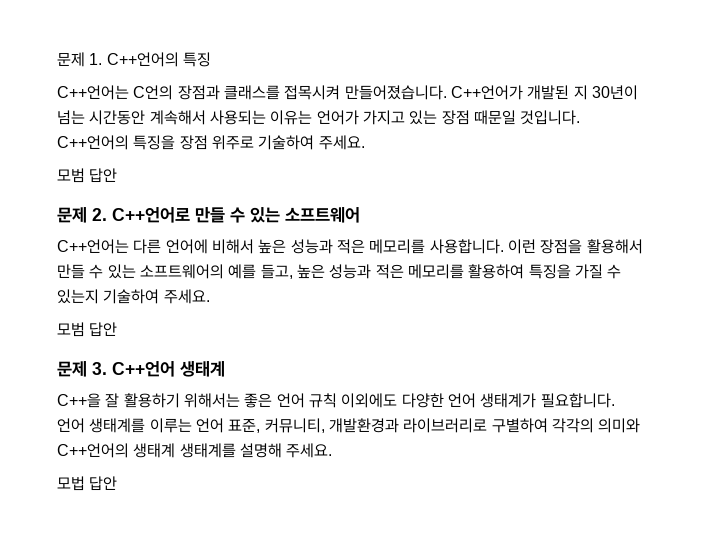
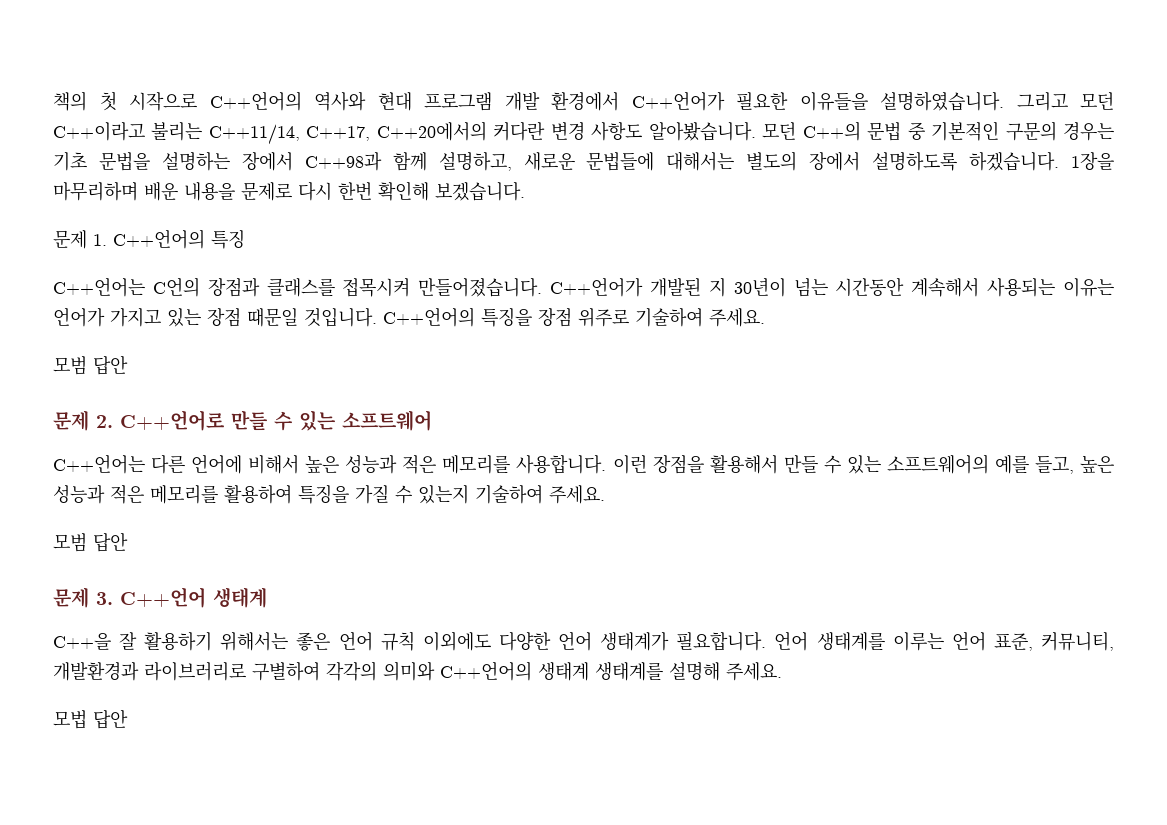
+ 책의 첫 시작으로 C++언어의 역사와 현대 프로그램 개발 환경에서 C++언어가 필요한 이유들을 설명하였습니다. 그리고 모던 C++이라고 불리는 C++11/14, C++17, C++20에서의 커다란 변경 사항도 알아봤습니다. 모던 C++의 문법 중 기본적인 구문의 경우는 기초 문법을 설명하는 장에서 C++98과 함께 설명하고, 새로운 문법들에 대해서는 별도의 장에서 설명하도록 하겠습니다. 1장을 마무리하며 배운 내용을 문제로 다시 한번 확인해 보겠습니다.

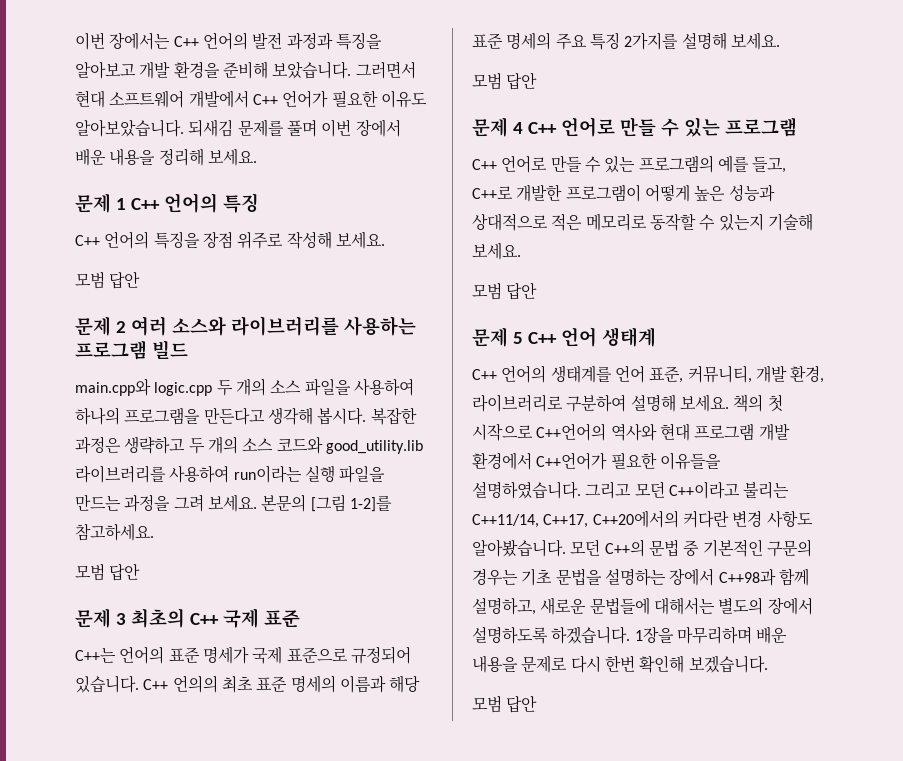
+ 이번 장에서는 C++ 언어의 발전 과정과 특징을 알아보고 개발 환경을 준비해 보았습니다. 그러면서 현대 소프트웨어 개발에서 C++ 언어가 필요한 이유도 알아보았습니다. 되새김 문제를 풀며 이번 장에서 배운 내용을 정리해 보세요.
+ 문제 1 C++ 언어의 특징
+ C++ 언어의 특징을 장점 위주로 작성해 보세요.
+ 모범 답안
+ 문제 2 여러 소스와 라이브러리를 사용하는 프로그램 빌드
+ main.cpp와 logic.cpp 두 개의 소스 파일을 사용하여 하나의 프로그램을 만든다고 생각해 봅시다. 복잡한 과정은 생략하고 두 개의 소스 코드와 good_utility.lib 라이브러리를 사용하여 run이라는 실행 파일을 만드는 과정을 그려 보세요. 본문의 [그림 1-2]를 참고하세요.
+ 모범 답안
+ 문제 3 최초의 C++ 국제 표준
+ C++는 언어의 표준 명세가 국제 표준으로 규정되어 있습니다. C++ 언의의 최초 표준 명세의 이름과 해당 표준 명세의 주요 특징 2가지를 설명해 보세요.
+ 모범 답안
+ 문제 4 C++ 언어로 만들 수 있는 프로그램
+ C++ 언어로 만들 수 있는 프로그램의 예를 들고, C++로 개발한 프로그램이 어떻게 높은 성능과 상대적으로 적은 메모리로 동작할 수 있는지 기술해 보세요.
+ 모범 답안
+ 문제 5 C++ 언어 생태계
+ C++ 언어의 생태계를 언어 표준, 커뮤니티, 개발 환경, 라이브러리로 구분하여 설명해 보세요.
  1장을 마무리하며 배운 내용을 문제로 다시 한번 확인해 보겠습니다.
- 문제 1. C++언어의 특징
- C++언어는 C언의 장점과 클래스를 접목시켜 만들어졌습니다. C++언어가 개발된 지 30년이 넘는 시간동안 계속해서 사용되는 이유는 언어가 가지고 있는 장점 때문일 것입니다. C++언어의 특징을 장점 위주로 기술하여 주세요.
  모범 답안
- 문제 2. C++언어로 만들 수 있는 소프트웨어
- C++언어는 다른 언어에 비해서 높은 성능과 적은 메모리를 사용합니다. 이런 장점을 활용해서 만들 수 있는 소프트웨어의 예를 들고, 높은 성능과 적은 메모리를 활용하여 특징을 가질 수 있는지 기술하여 주세요.
- 모범 답안
- 문제 3. C++언어 생태계
- C++을 잘 활용하기 위해서는 좋은 언어 규칙 이외에도 다양한 언어 생태계가 필요합니다. 언어 생태계를 이루는 언어 표준, 커뮤니티, 개발환경과 라이브러리로 구별하여 각각의 의미와 C++언어의 생태계 생태계를 설명해 주세요.
- 모법 답안

